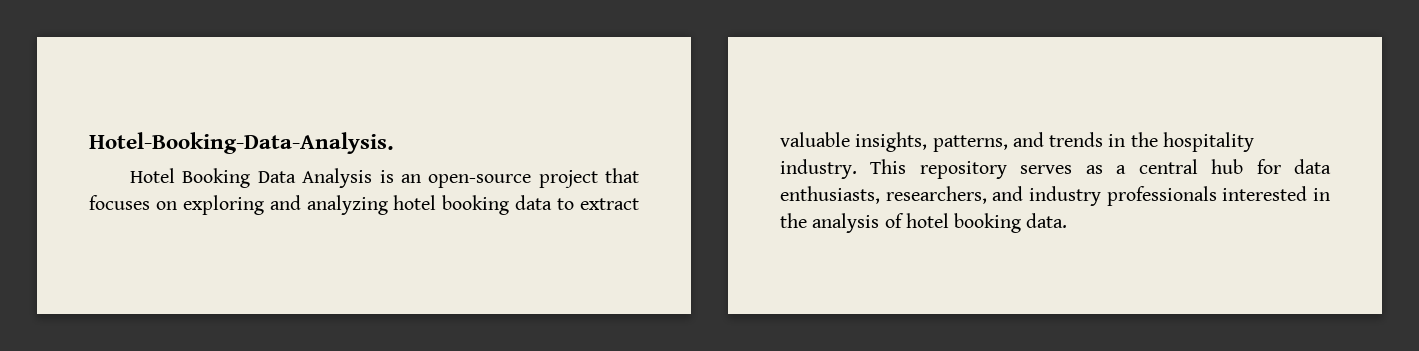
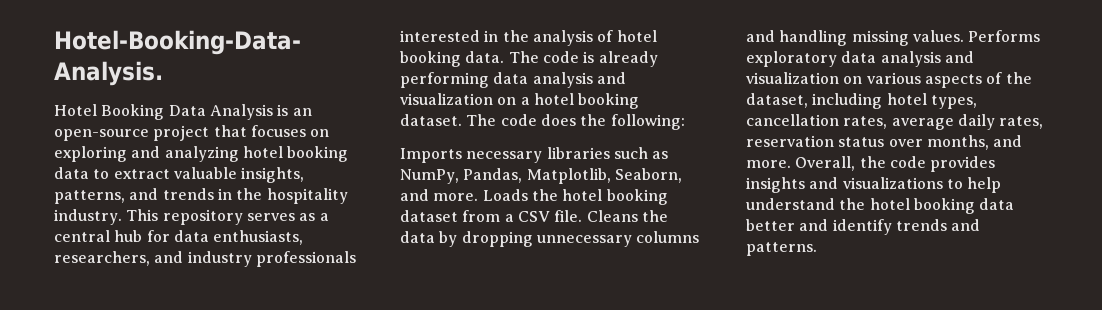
+ The code is already performing data analysis and visualization on a hotel booking dataset. The code does the following:
+ Imports necessary libraries such as NumPy, Pandas, Matplotlib, Seaborn, and more. Loads the hotel booking dataset from a CSV file. Cleans the data by dropping unnecessary columns and handling missing values. Performs exploratory data analysis and visualization on various aspects of the dataset, including hotel types, cancellation rates, average daily rates, reservation status over months, and more. Overall, the code provides insights and visualizations to help understand the hotel booking data better and identify trends and patterns.

